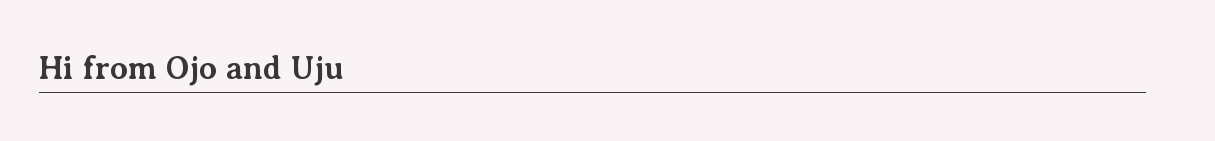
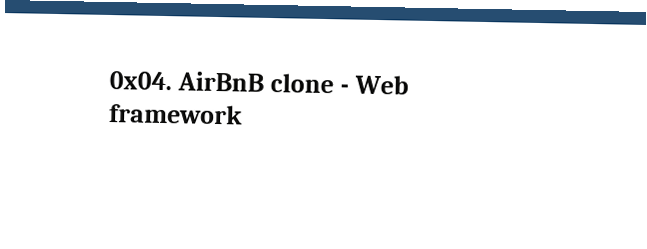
- Hi from Ojo and Uju
+ 0x04. AirBnB clone - Web framework

